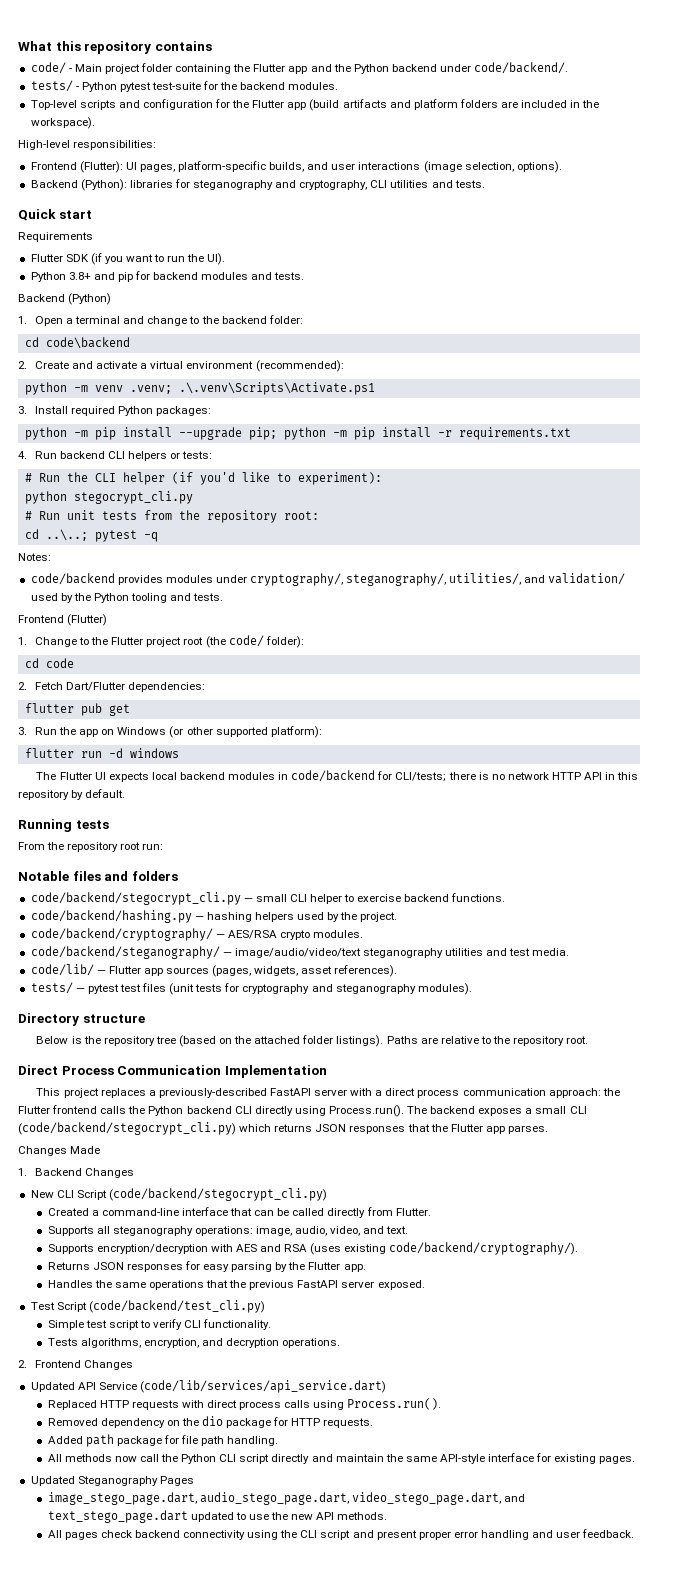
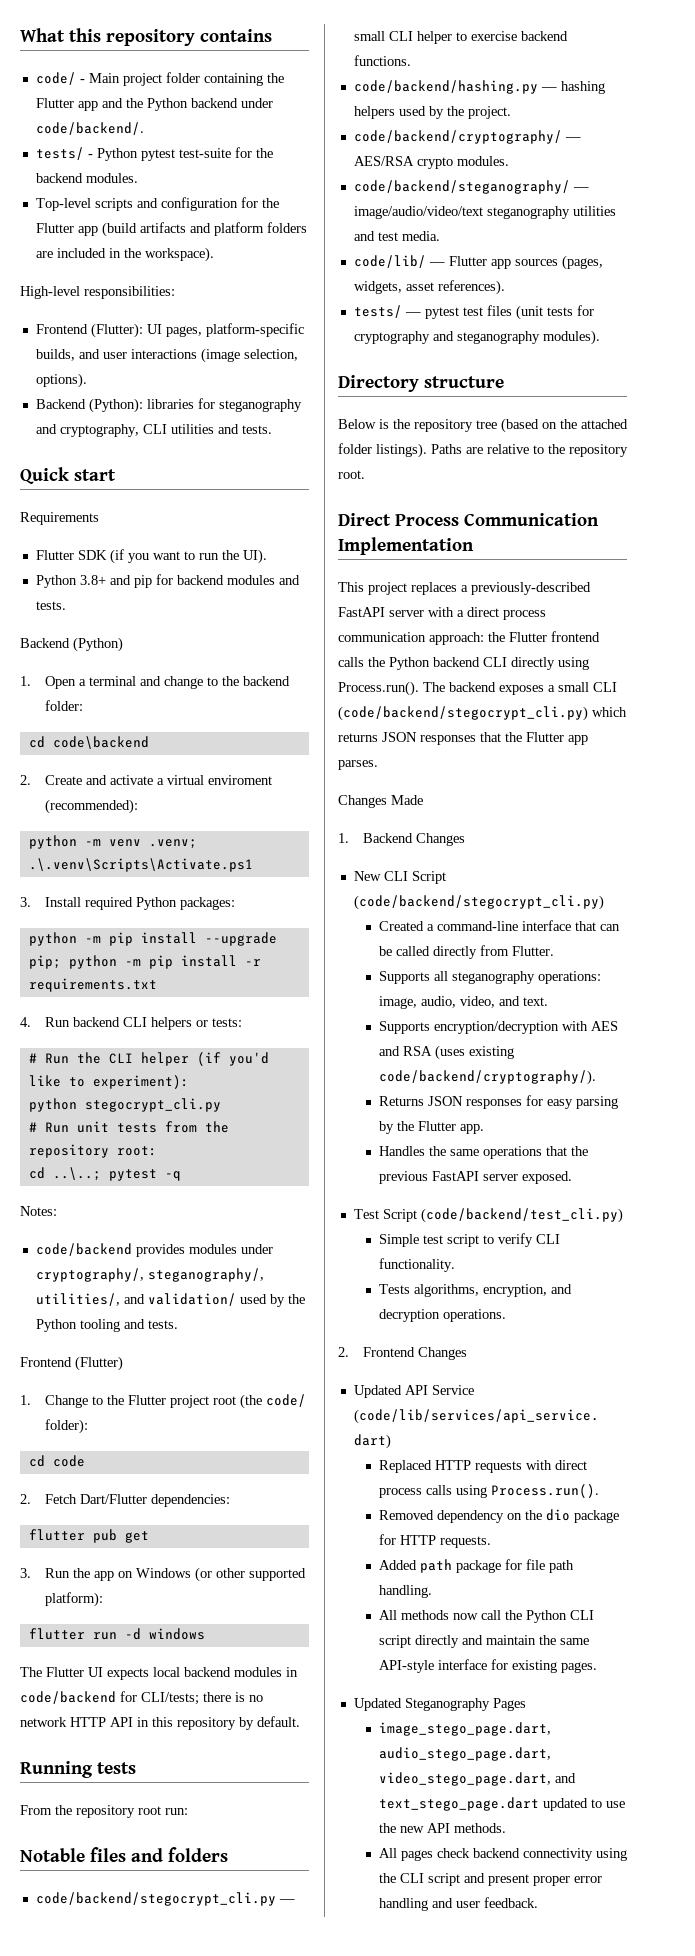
- 2. Create and activate a virtual environment (recommended):
+ 2. Create and activate a virtual enviroment (recommended):

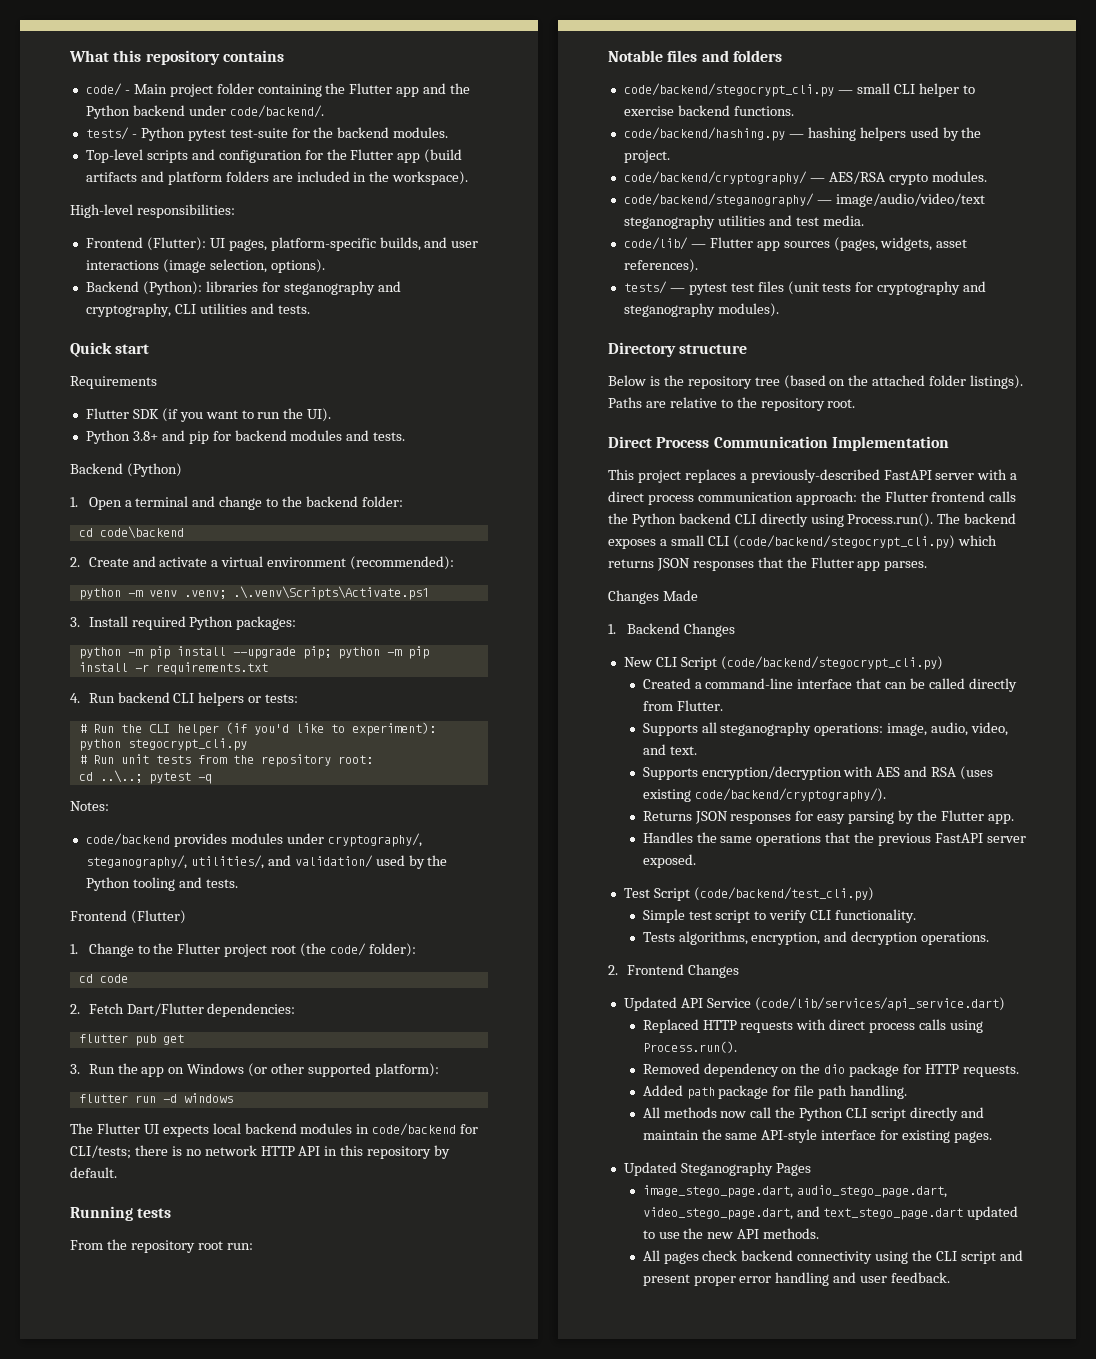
- 2. Create and activate a virtual enviroment (recommended):
+ 2. Create and activate a virtual environment (recommended):

